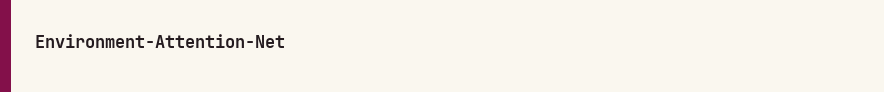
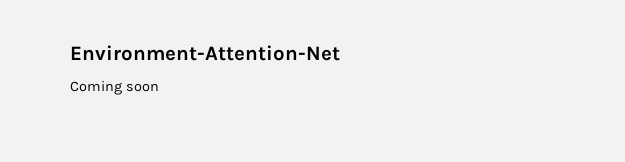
+ Coming soon

